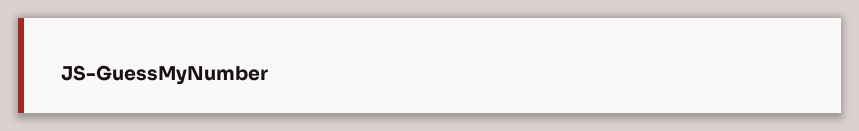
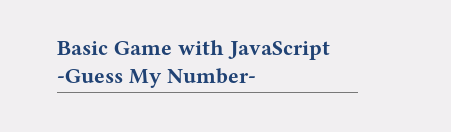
- JS-GuessMyNumber
+ Basic Game with JavaScript -Guess My Number-

